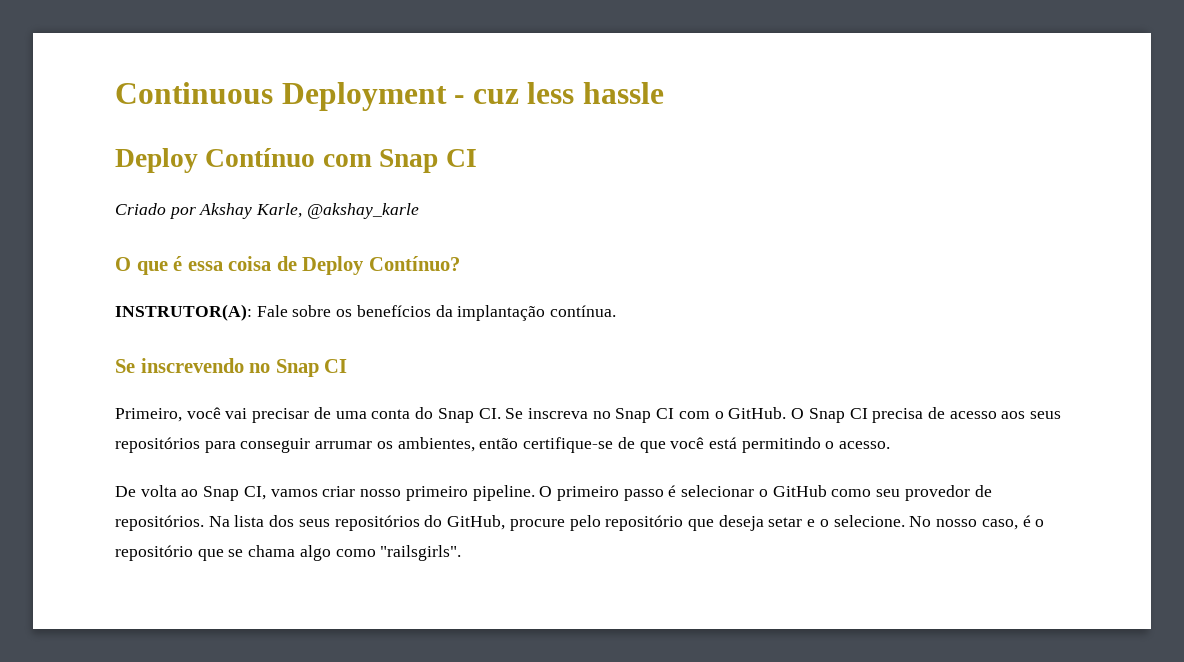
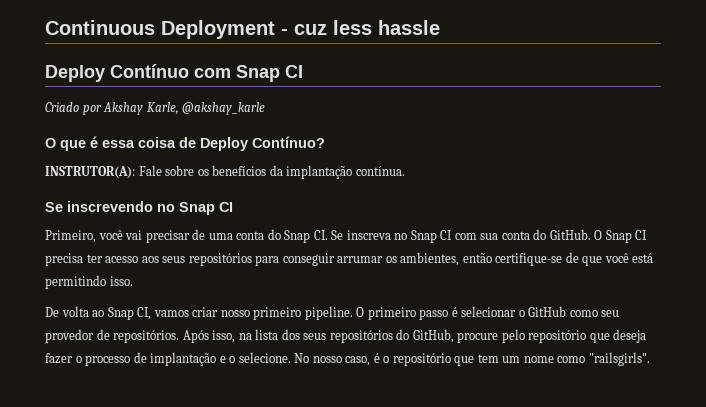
- Primeiro, você vai precisar de uma conta do Snap CI. Se inscreva no Snap CI com o GitHub.
+ Primeiro, você vai precisar de uma conta do Snap CI. Se inscreva no Snap CI com sua conta do GitHub.
- O Snap CI precisa de acesso aos seus repositórios para conseguir arrumar os ambientes, então certifique-se de que você está permitindo o acesso.
+ O Snap CI precisa ter acesso aos seus repositórios para conseguir arrumar os ambientes, então certifique-se de que você está permitindo isso.
- Na lista dos seus repositórios do GitHub, procure pelo repositório que deseja setar e o selecione.
+ Após isso, na lista dos seus repositórios do GitHub, procure pelo repositório que deseja fazer o processo de implantação e o selecione.
- No nosso caso, é o repositório que se chama algo como "railsgirls".
+ No nosso caso, é o repositório que tem um nome como "railsgirls".

